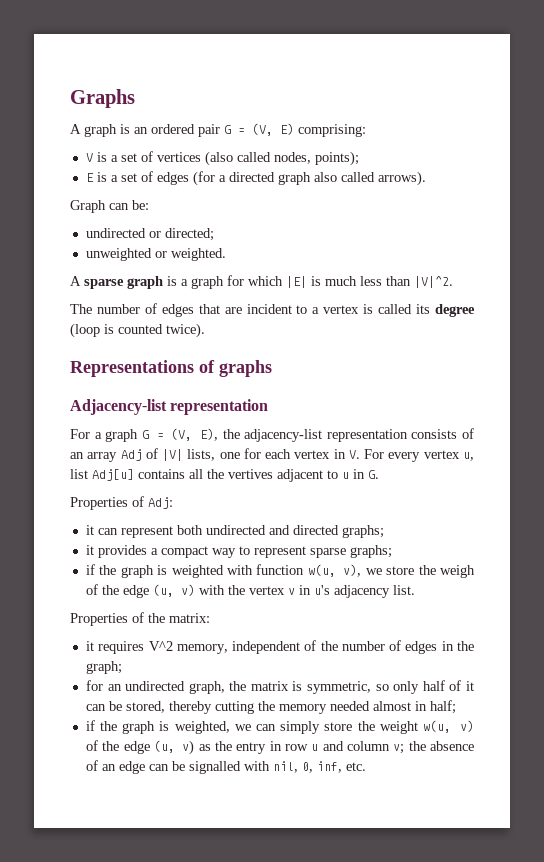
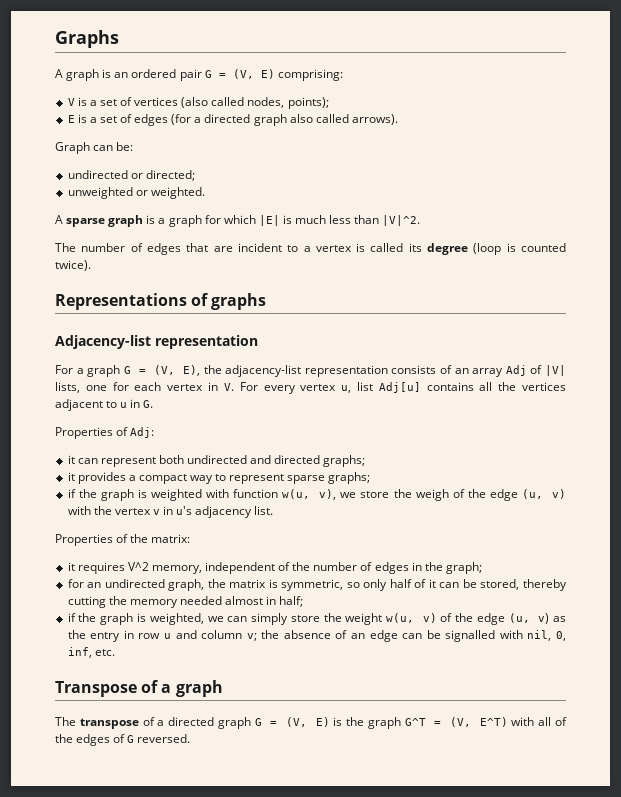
- For a graph G = (V, E), the adjacency-list representation consists of an array Adj of |V| lists, one for each vertex in V. For every vertex u, list Adj[u] contains all the vertives adjacent to u in G.
+ For a graph G = (V, E), the adjacency-list representation consists of an array Adj of |V| lists, one for each vertex in V. For every vertex u, list Adj[u] contains all the vertices adjacent to u in G.
+ Transpose of a graph
+ The transpose of a directed graph G = (V, E) is the graph G^T = (V, E^T) with all of the edges of G reversed.

